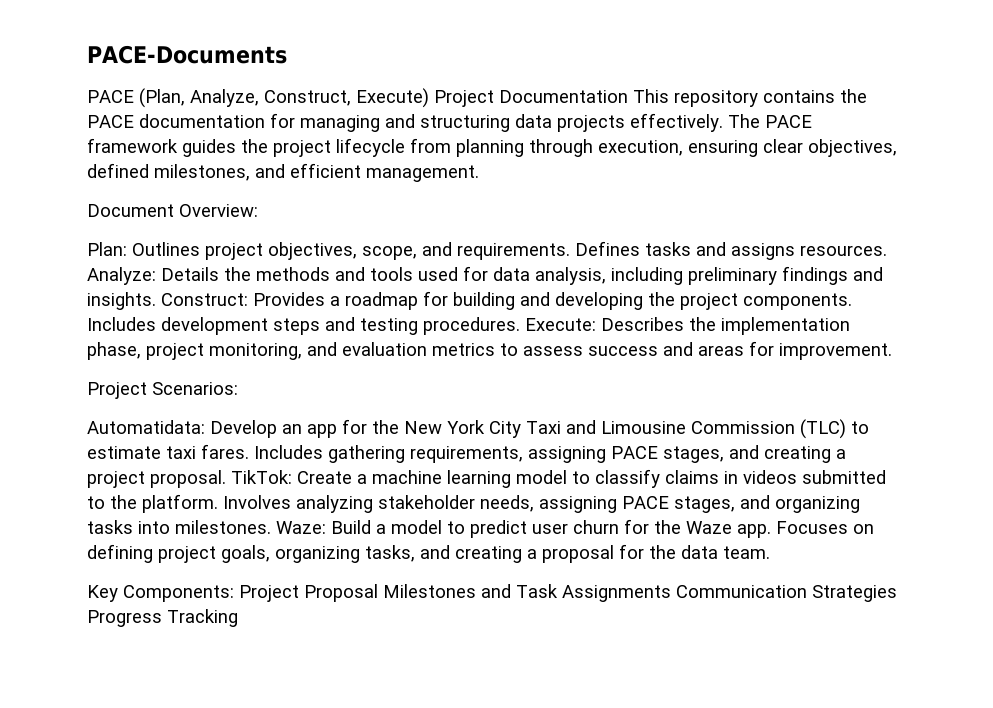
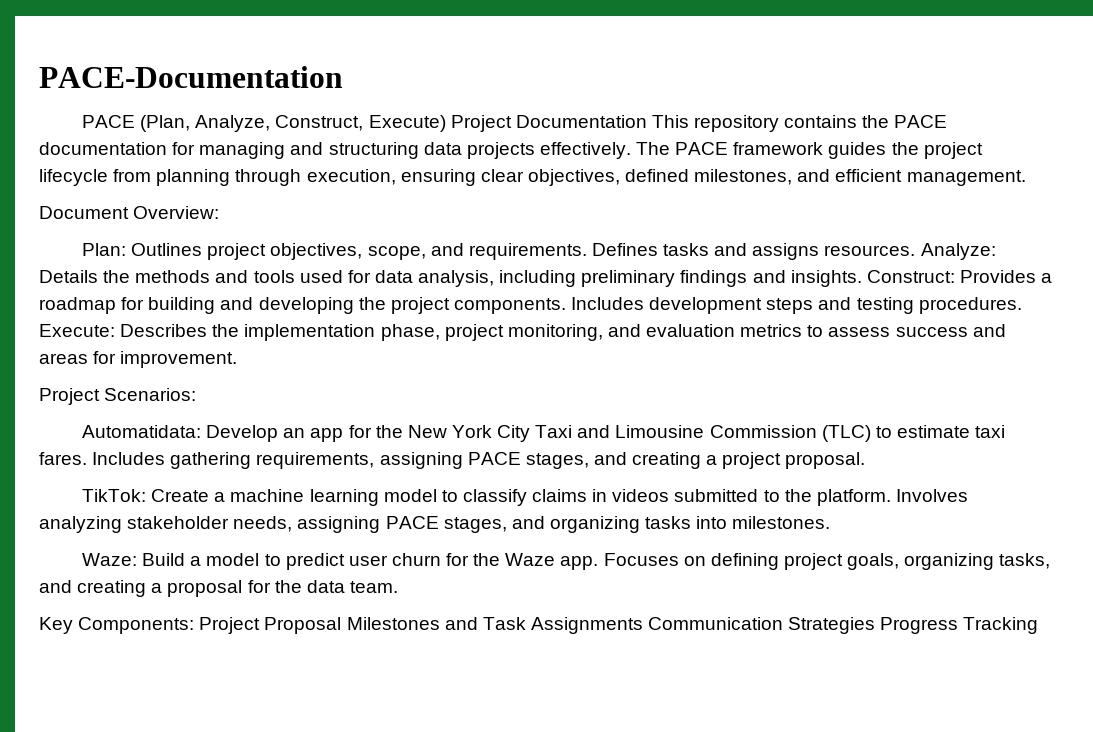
- PACE-Documents
+ PACE-Documentation
- Includes gathering requirements, assigning PACE stages, and creating a project proposal. TikTok: Create a machine learning model to classify claims in videos submitted to the platform.
+ Includes gathering requirements, assigning PACE stages, and creating a project proposal.
+ TikTok: Create a machine learning model to classify claims in videos submitted to the platform.
- Involves analyzing stakeholder needs, assigning PACE stages, and organizing tasks into milestones. Waze: Build a model to predict user churn for the Waze app.
+ Involves analyzing stakeholder needs, assigning PACE stages, and organizing tasks into milestones.
+ Waze: Build a model to predict user churn for the Waze app.

